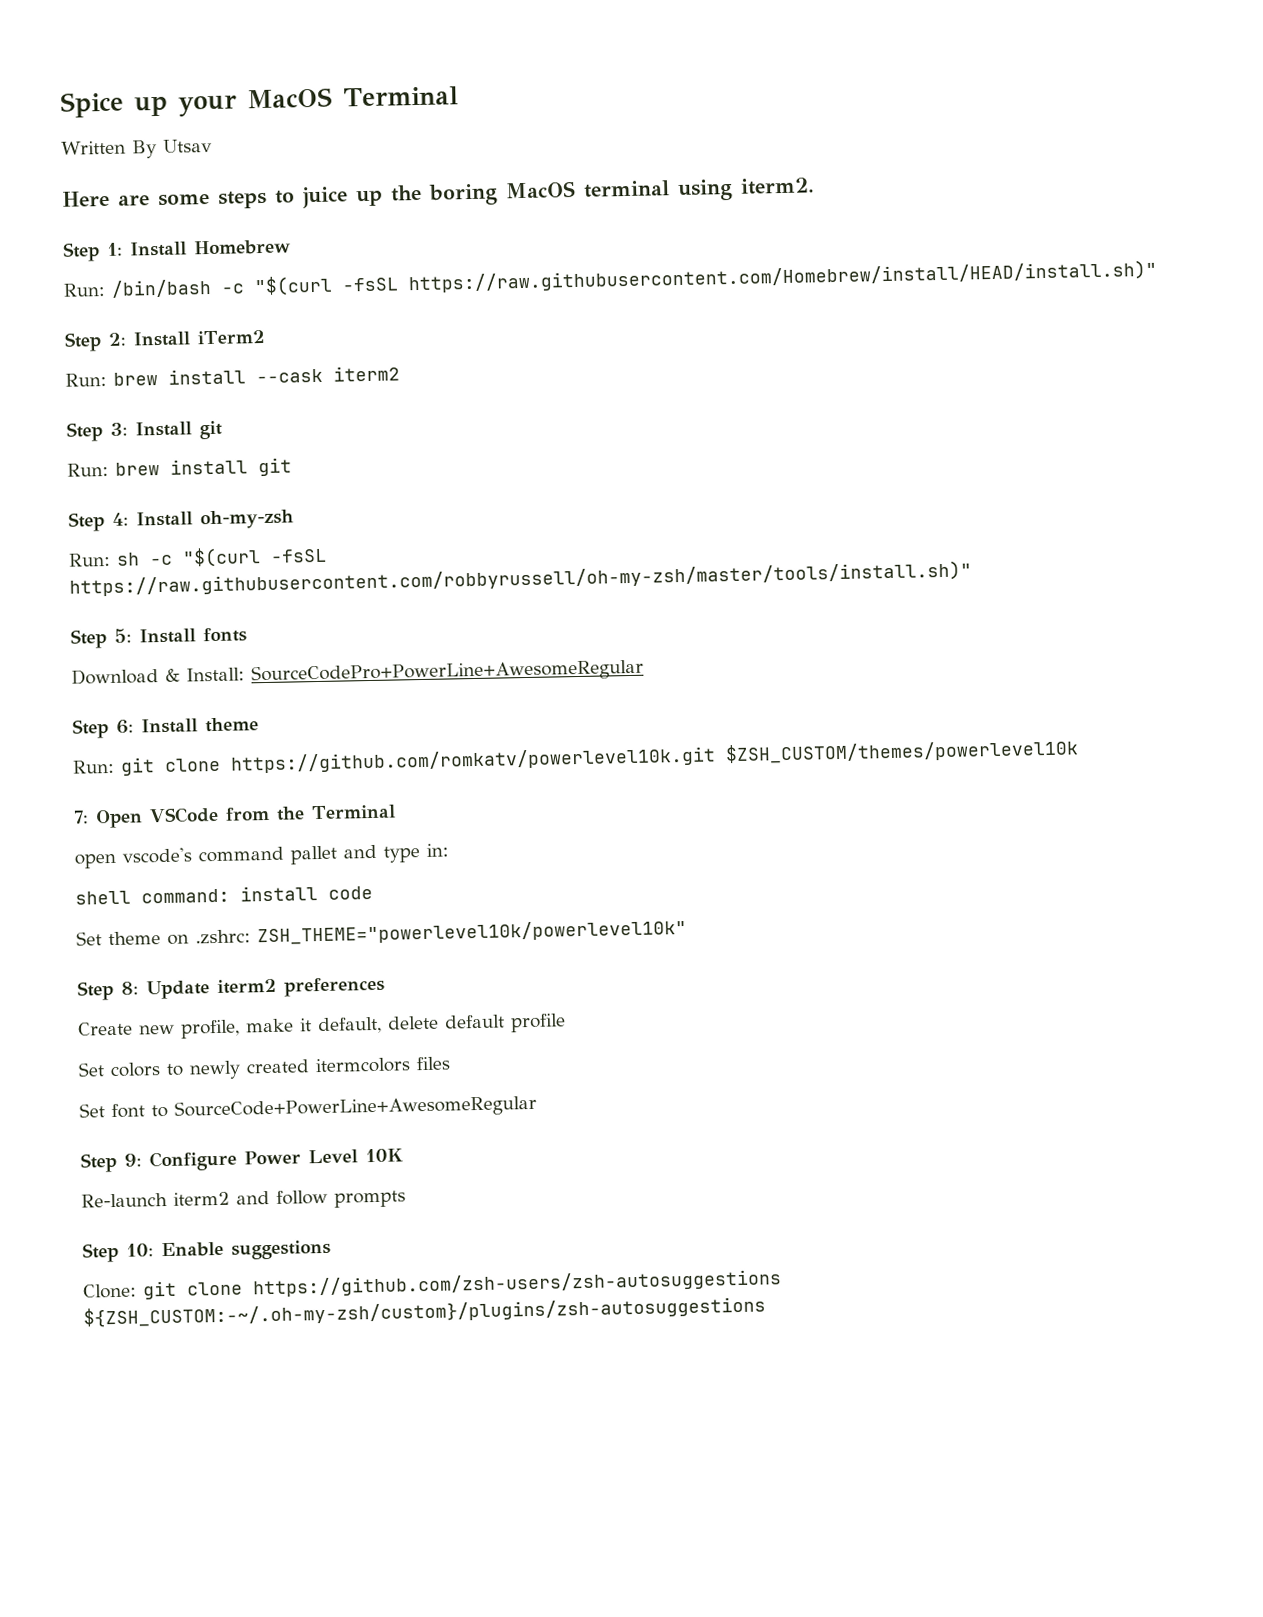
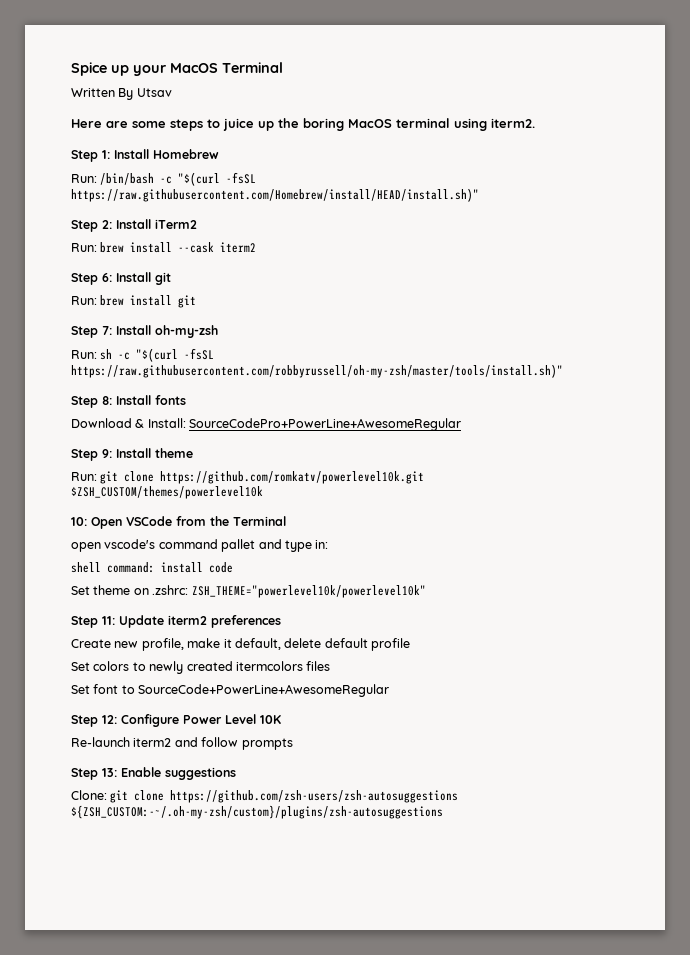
- Step 3: Install git
+ Step 6: Install git
- Step 4: Install oh-my-zsh
+ Step 7: Install oh-my-zsh
- Step 5: Install fonts
+ Step 8: Install fonts
- Step 6: Install theme
+ Step 9: Install theme
- 7: Open VSCode from the Terminal
+ 10: Open VSCode from the Terminal
- Step 8: Update iterm2 preferences
+ Step 11: Update iterm2 preferences
- Step 9: Configure Power Level 10K
+ Step 12: Configure Power Level 10K
- Step 10: Enable suggestions
+ Step 13: Enable suggestions

